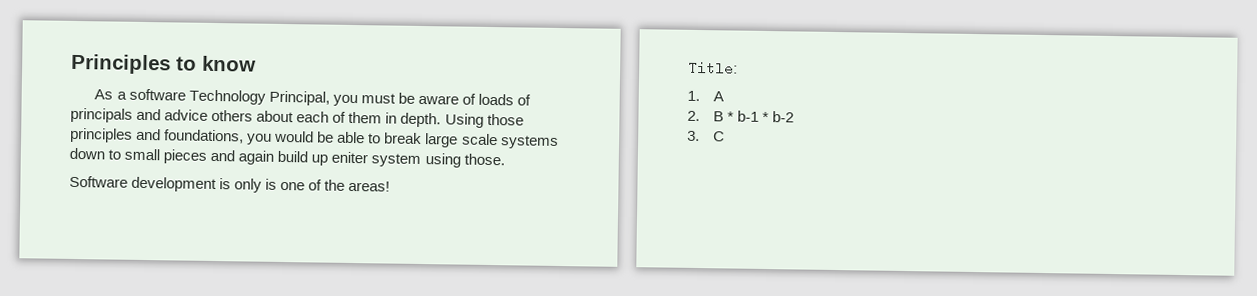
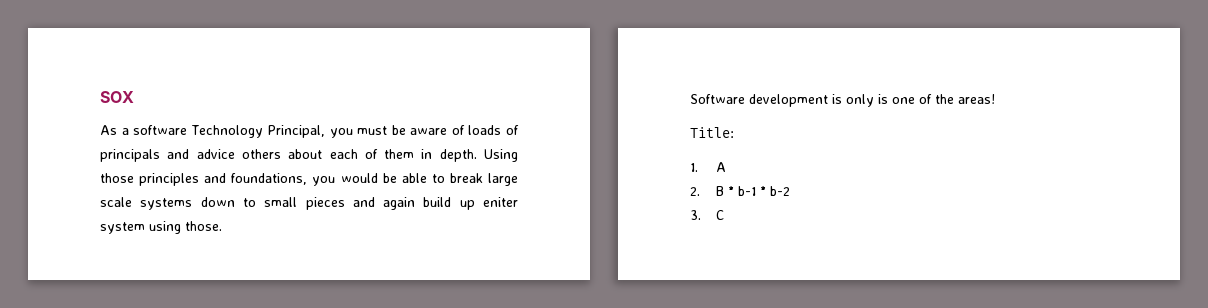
- Principles to know
+ SOX

